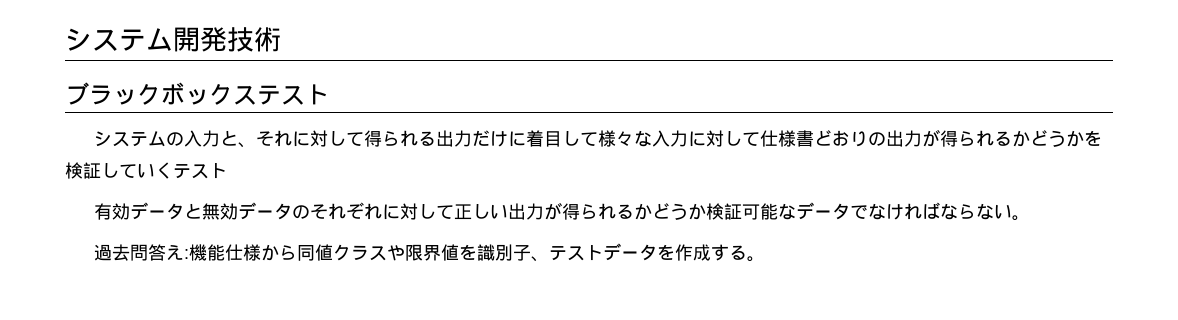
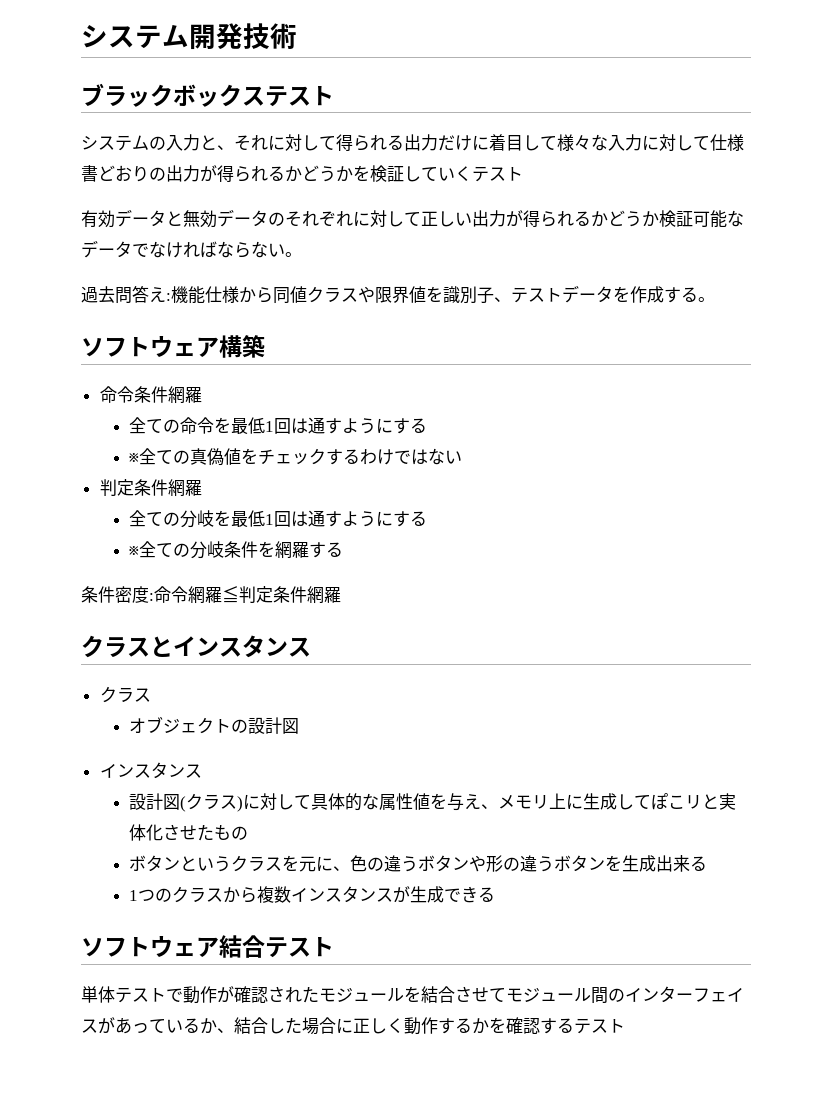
+ ソフトウェア構築
+ 命令条件網羅
+ 全ての命令を最低1回は通すようにする
+ ※全ての真偽値をチェックするわけではない
+ 判定条件網羅
+ 全ての分岐を最低1回は通すようにする
+ ※全ての分岐条件を網羅する
+ 条件密度:命令網羅≦判定条件網羅
+ クラスとインスタンス
+ クラス
+ オブジェクトの設計図
+ インスタンス
+ 設計図(クラス)に対して具体的な属性値を与え、メモリ上に生成してぽこリと実体化させたもの
+ ボタンというクラスを元に、色の違うボタンや形の違うボタンを生成出来る
+ 1つのクラスから複数インスタンスが生成できる
+ ソフトウェア結合テスト
+ 単体テストで動作が確認されたモジュールを結合させてモジュール間のインターフェイスがあっているか、結合した場合に正しく動作するかを確認するテスト

